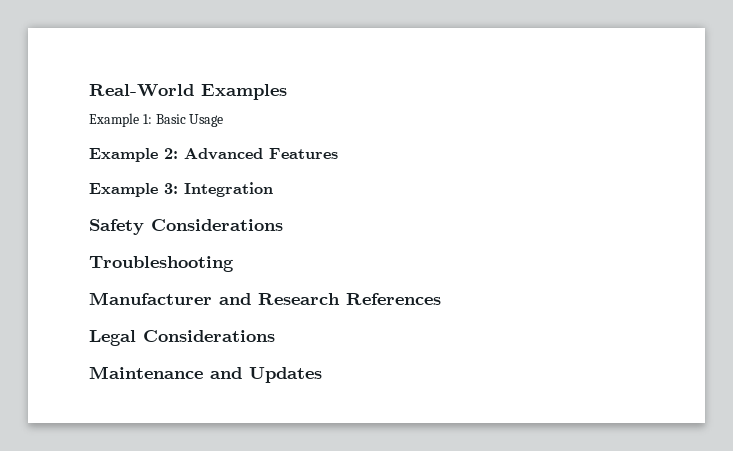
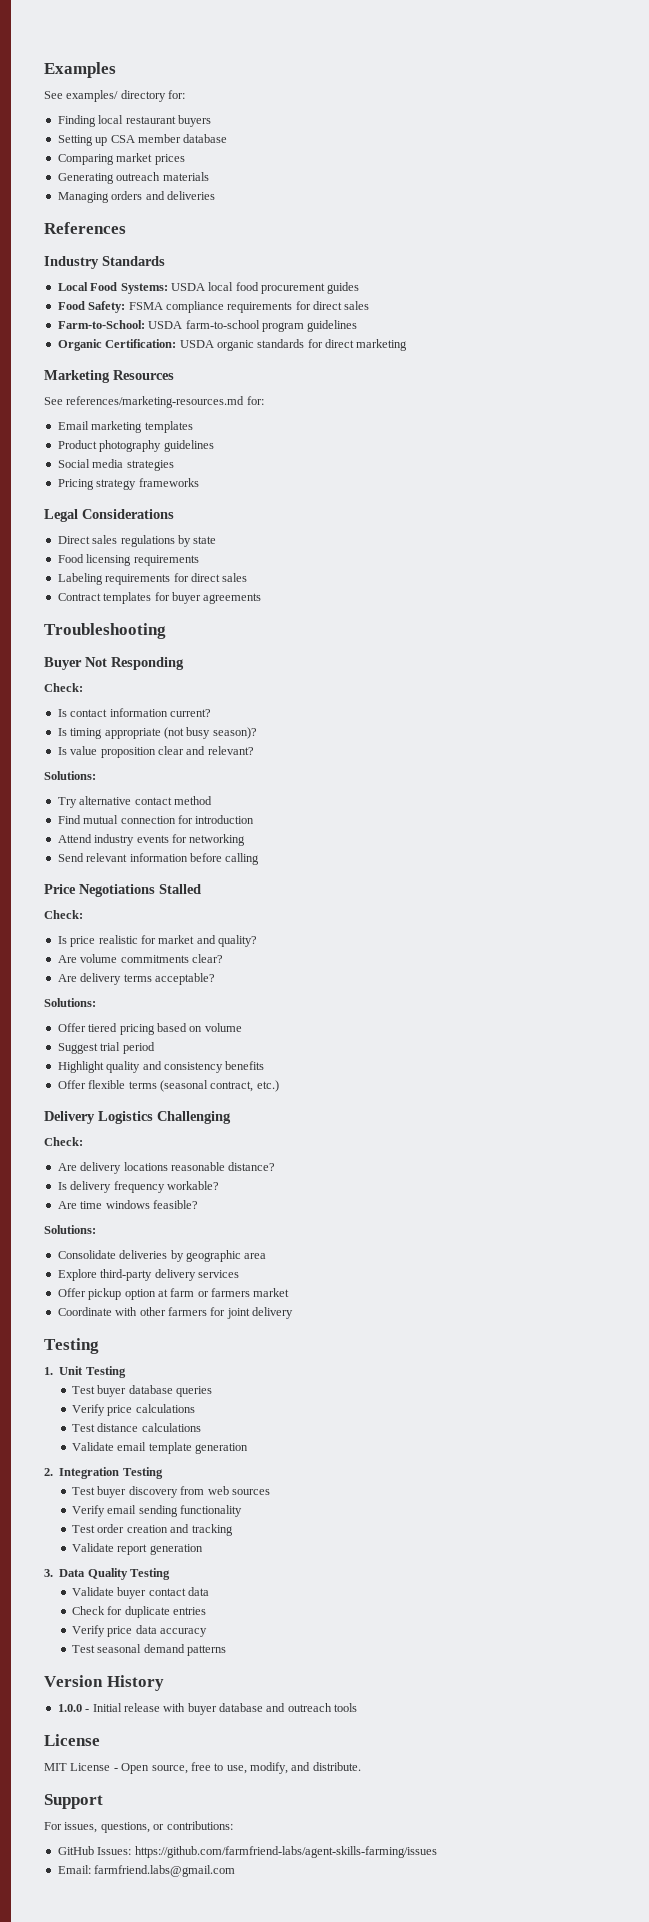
- Real-World Examples
+ Examples
- Example 1: Basic Usage
- Example 2: Advanced Features
- Example 3: Integration
- Safety Considerations
+ See examples/ directory for:
+ Finding local restaurant buyers
+ Setting up CSA member database
+ Comparing market prices
+ Generating outreach materials
+ Managing orders and deliveries
+ References
+ Industry Standards
+ Local Food Systems: USDA local food procurement guides
+ Food Safety: FSMA compliance requirements for direct sales
+ Farm-to-School: USDA farm-to-school program guidelines
+ Organic Certification: USDA organic standards for direct marketing
+ Marketing Resources
+ See references/marketing-resources.md for:
+ Email marketing templates
+ Product photography guidelines
+ Social media strategies
+ Pricing strategy frameworks
+ Legal Considerations
+ Direct sales regulations by state
+ Food licensing requirements
+ Labeling requirements for direct sales
+ Contract templates for buyer agreements
  Troubleshooting
- Manufacturer and Research References
- Legal Considerations
- Maintenance and Updates
+ Buyer Not Responding
+ Check:
+ Is contact information current?
+ Is timing appropriate (not busy season)?
+ Is value proposition clear and relevant?
+ Solutions:
+ Try alternative contact method
+ Find mutual connection for introduction
+ Attend industry events for networking
+ Send relevant information before calling
+ Price Negotiations Stalled
+ Check:
+ Is price realistic for market and quality?
+ Are volume commitments clear?
+ Are delivery terms acceptable?
+ Solutions:
+ Offer tiered pricing based on volume
+ Suggest trial period
+ Highlight quality and consistency benefits
+ Offer flexible terms (seasonal contract, etc.)
+ Delivery Logistics Challenging
+ Check:
+ Are delivery locations reasonable distance?
+ Is delivery frequency workable?
+ Are time windows feasible?
+ Solutions:
+ Consolidate deliveries by geographic area
+ Explore third-party delivery services
+ Offer pickup option at farm or farmers market
+ Coordinate with other farmers for joint delivery
+ Testing
+ 1. Unit Testing
+ Test buyer database queries
+ Verify price calculations
+ Test distance calculations
+ Validate email template generation
+ 2. Integration Testing
+ Test buyer discovery from web sources
+ Verify email sending functionality
+ Test order creation and tracking
+ Validate report generation
+ 3. Data Quality Testing
+ Validate buyer contact data
+ Check for duplicate entries
+ Verify price data accuracy
+ Test seasonal demand patterns
+ Version History
+ 1.0.0 - Initial release with buyer database and outreach tools
+ License
+ MIT License - Open source, free to use, modify, and distribute.
+ Support
+ For issues, questions, or contributions:
+ GitHub Issues: https://github.com/farmfriend-labs/agent-skills-farming/issues
+ Email: farmfriend.labs@gmail.com

